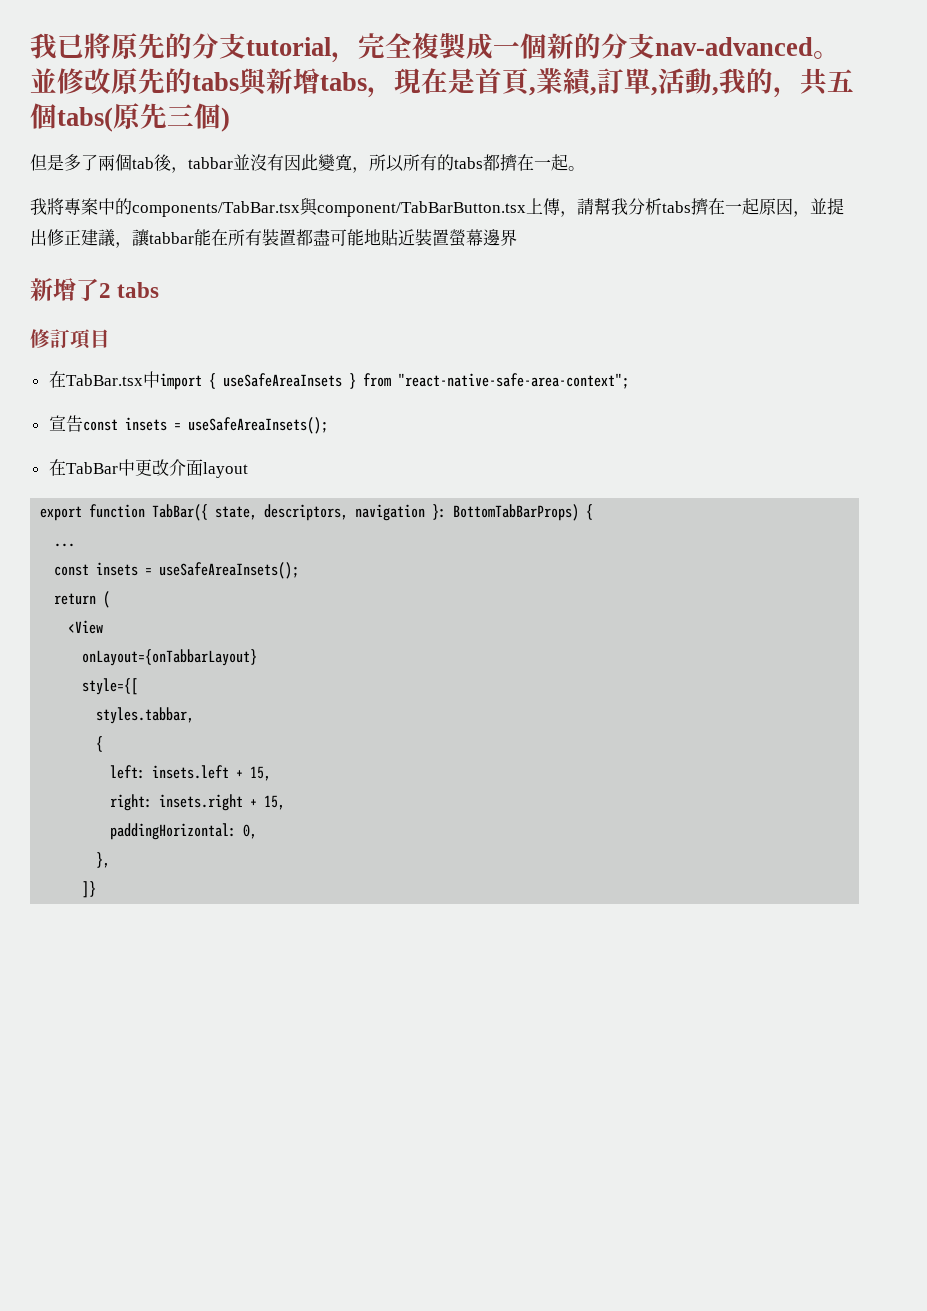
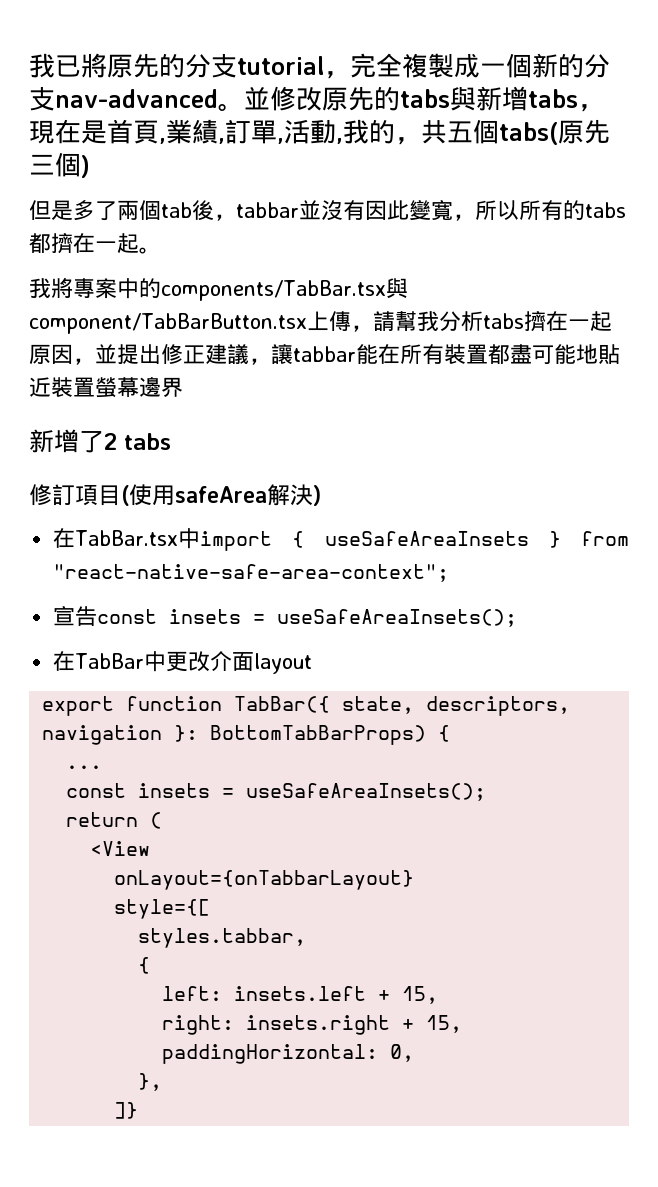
- 修訂項目
+ 修訂項目(使用safeArea解決)

